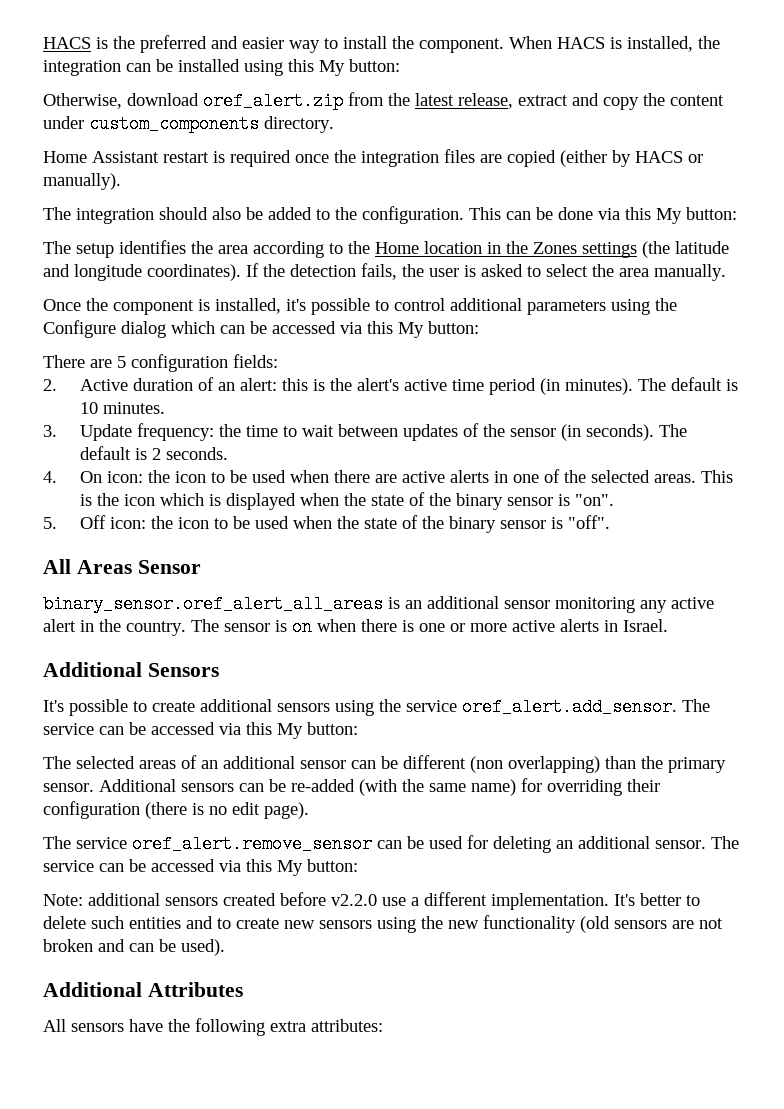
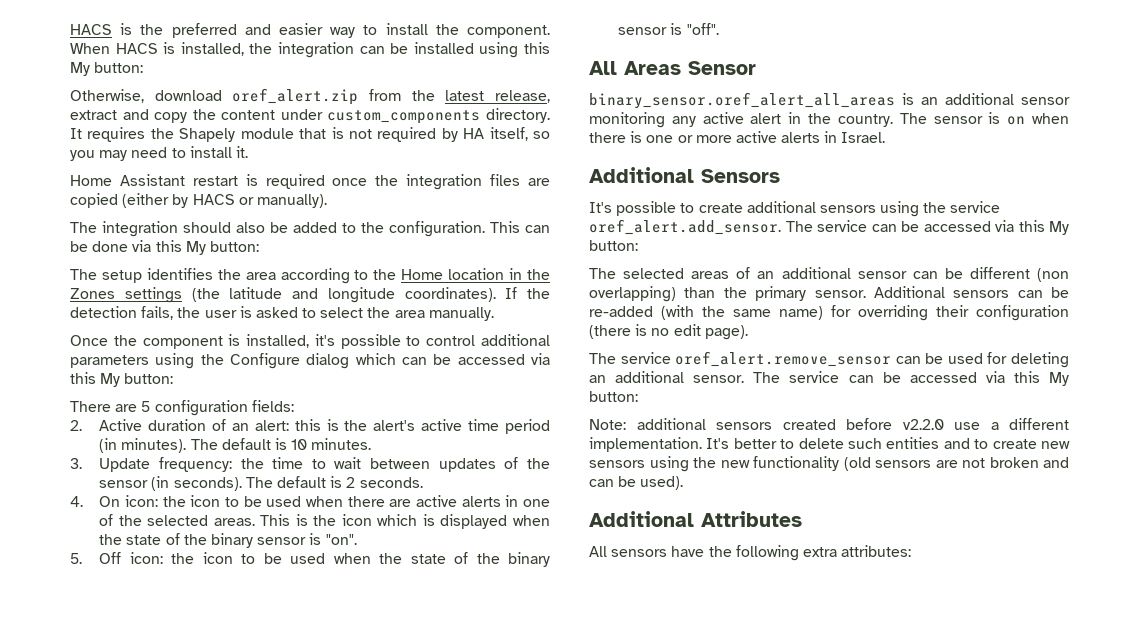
+ It requires the Shapely module that is not required by HA itself, so you may need to install it.

